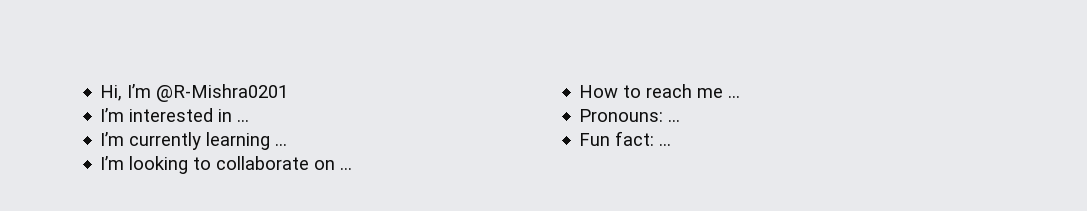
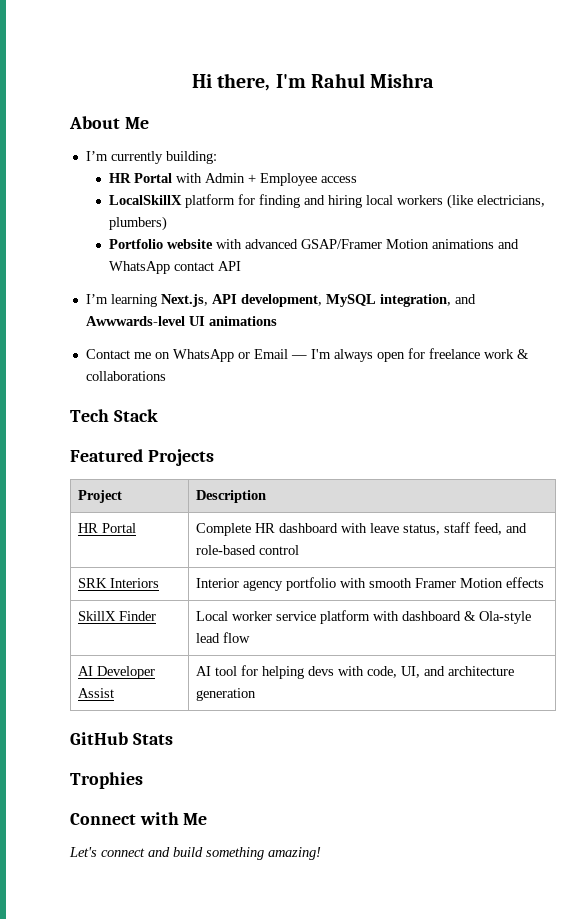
- Hi, I’m @R-Mishra0201
- I’m interested in ...
- I’m currently learning ...
- I’m looking to collaborate on ...
- How to reach me ...
- Pronouns: ...
- Fun fact: ...
+ Hi there, I'm Rahul Mishra
+ About Me
+ I’m currently building:
+ HR Portal with Admin + Employee access
+ LocalSkillX platform for finding and hiring local workers (like electricians, plumbers)
+ Portfolio website with advanced GSAP/Framer Motion animations and WhatsApp contact API
+ I’m learning Next.js, API development, MySQL integration, and Awwwards-level UI animations
+ Contact me on WhatsApp or Email — I'm always open for freelance work & collaborations
+ Tech Stack
+ Featured Projects
+ Project | Description
+ HR Portal | Complete HR dashboard with leave status, staff feed, and role-based control
+ SRK Interiors | Interior agency portfolio with smooth Framer Motion effects
+ SkillX Finder | Local worker service platform with dashboard & Ola-style lead flow
+ AI Developer Assist | AI tool for helping devs with code, UI, and architecture generation
+ GitHub Stats
+ Trophies
+ Connect with Me
+ Let's connect and build something amazing!

